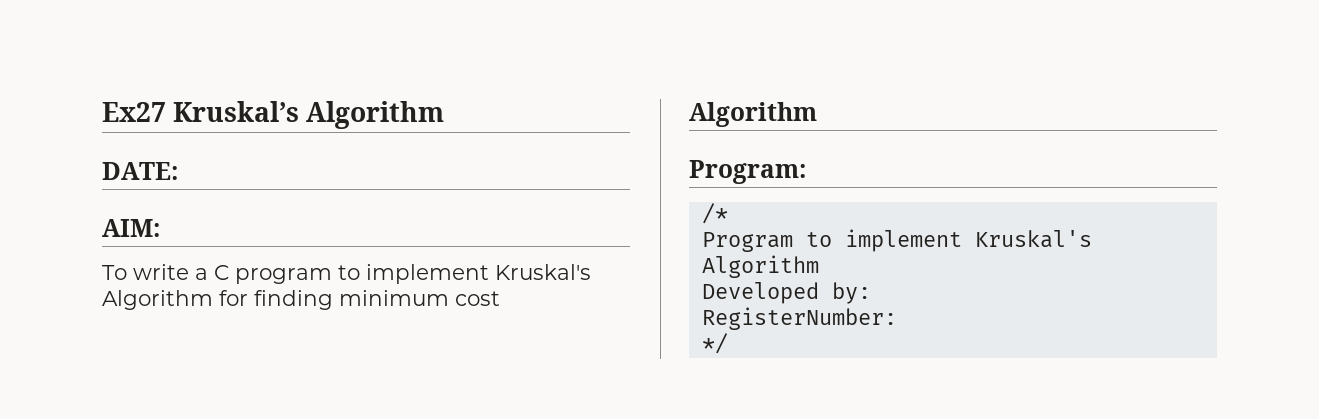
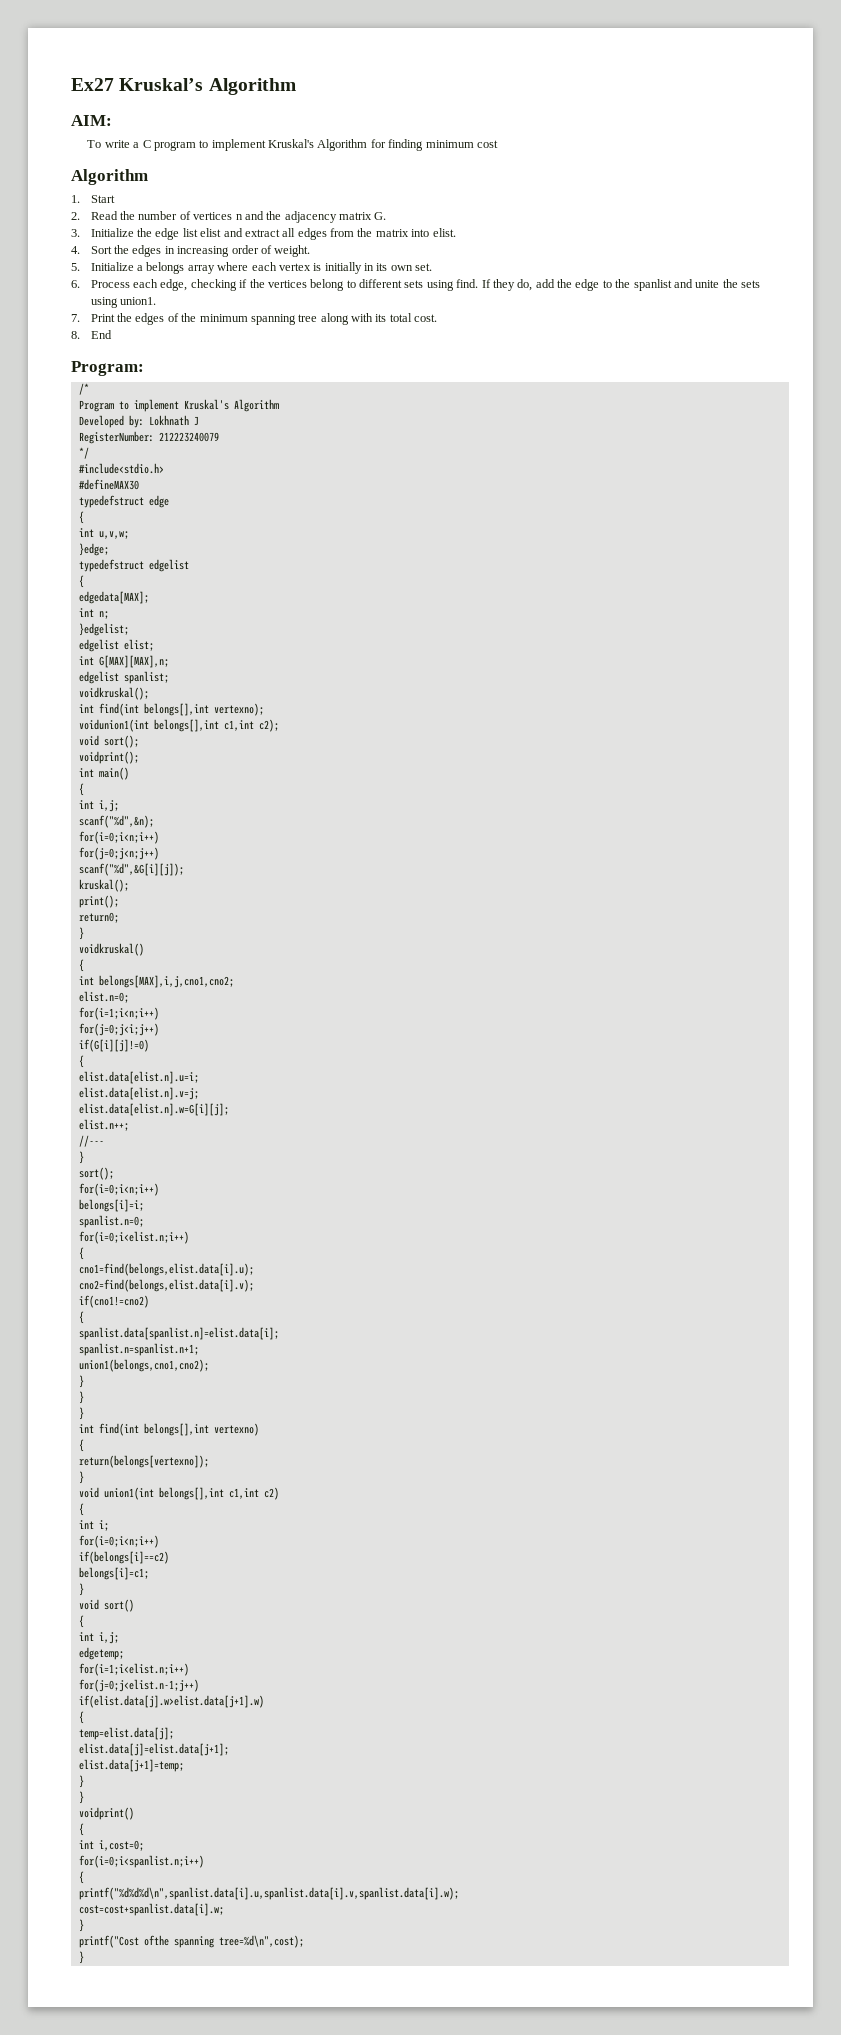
- DATE:
+ 1. Start
+ 2. Read the number of vertices n and the adjacency matrix G.
+ 3. Initialize the edge list elist and extract all edges from the matrix into elist.
+ 4. Sort the edges in increasing order of weight.
+ 5. Initialize a belongs array where each vertex is initially in its own set.
+ 6. Process each edge, checking if the vertices belong to different sets using find. If they do, add the edge to the spanlist and unite the sets using union1.
+ 7. Print the edges of the minimum spanning tree along with its total cost.
+ 8. End
- Developed by:
+ Developed by: Lokhnath J
- RegisterNumber:
+ RegisterNumber: 212223240079
+ #include<stdio.h>
+ #defineMAX30
+ typedefstruct edge
+ {
+ int u,v,w;
+ }edge;
+ typedefstruct edgelist
+ {
+ edgedata[MAX];
+ int n;
+ }edgelist;
+ edgelist elist;
+ int G[MAX][MAX],n;
+ edgelist spanlist;
+ voidkruskal();
+ int find(int belongs[],int vertexno);
+ voidunion1(int belongs[],int c1,int c2);
+ void sort();
+ voidprint();
+ int main()
+ {
+ int i,j;
+ scanf("%d",&n);
+ for(i=0;i<n;i++)
+ for(j=0;j<n;j++)
+ scanf("%d",&G[i][j]);
+ kruskal();
+ print();
+ return0;
+ }
+ voidkruskal()
+ {
+ int belongs[MAX],i,j,cno1,cno2;
+ elist.n=0;
+ for(i=1;i<n;i++)
+ for(j=0;j<i;j++)
+ if(G[i][j]!=0)
+ {
+ elist.data[elist.n].u=i;
+ elist.data[elist.n].v=j;
+ elist.data[elist.n].w=G[i][j];
+ elist.n++;
+ //---
+ }
+ sort();
+ for(i=0;i<n;i++)
+ belongs[i]=i;
+ spanlist.n=0;
+ for(i=0;i<elist.n;i++)
+ {
+ cno1=find(belongs,elist.data[i].u);
+ cno2=find(belongs,elist.data[i].v);
+ if(cno1!=cno2)
+ {
+ spanlist.data[spanlist.n]=elist.data[i];
+ spanlist.n=spanlist.n+1;
+ union1(belongs,cno1,cno2);
+ }
+ }
+ }
+ int find(int belongs[],int vertexno)
+ {
+ return(belongs[vertexno]);
+ }
+ void union1(int belongs[],int c1,int c2)
+ {
+ int i;
+ for(i=0;i<n;i++)
+ if(belongs[i]==c2)
+ belongs[i]=c1;
+ }
+ void sort()
+ {
+ int i,j;
+ edgetemp;
+ for(i=1;i<elist.n;i++)
+ for(j=0;j<elist.n-1;j++)
+ if(elist.data[j].w>elist.data[j+1].w)
+ {
+ temp=elist.data[j];
+ elist.data[j]=elist.data[j+1];
+ elist.data[j+1]=temp;
+ }
+ }
+ voidprint()
+ {
+ int i,cost=0;
+ for(i=0;i<spanlist.n;i++)
+ {
+ printf("%d%d%d\n",spanlist.data[i].u,spanlist.data[i].v,spanlist.data[i].w);
+ cost=cost+spanlist.data[i].w;
+ }
+ printf("Cost ofthe spanning tree=%d\n",cost);
+ }

